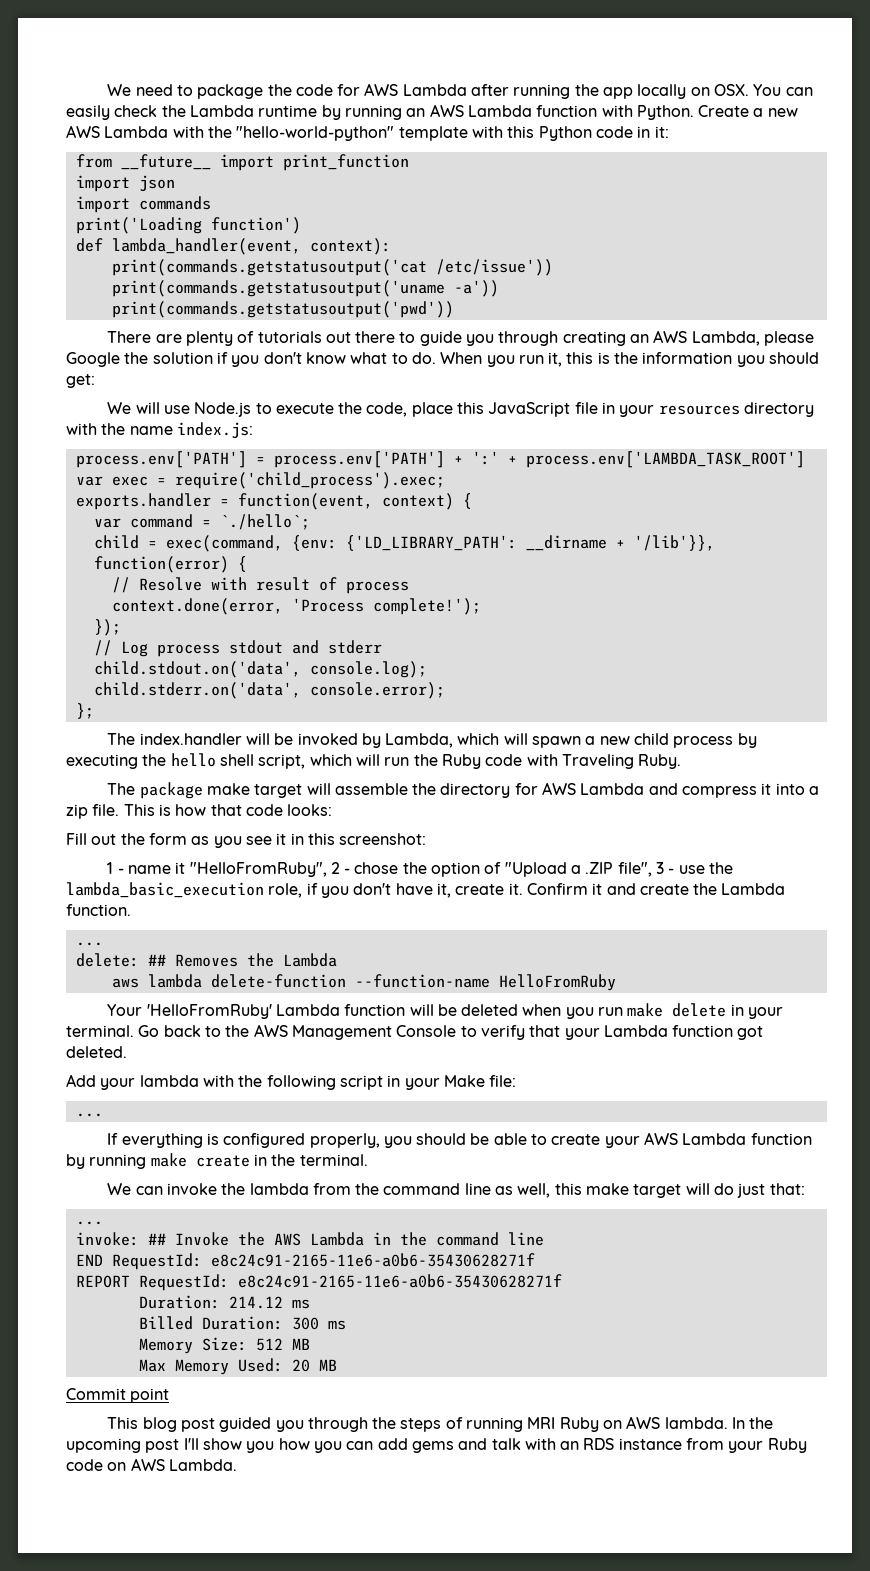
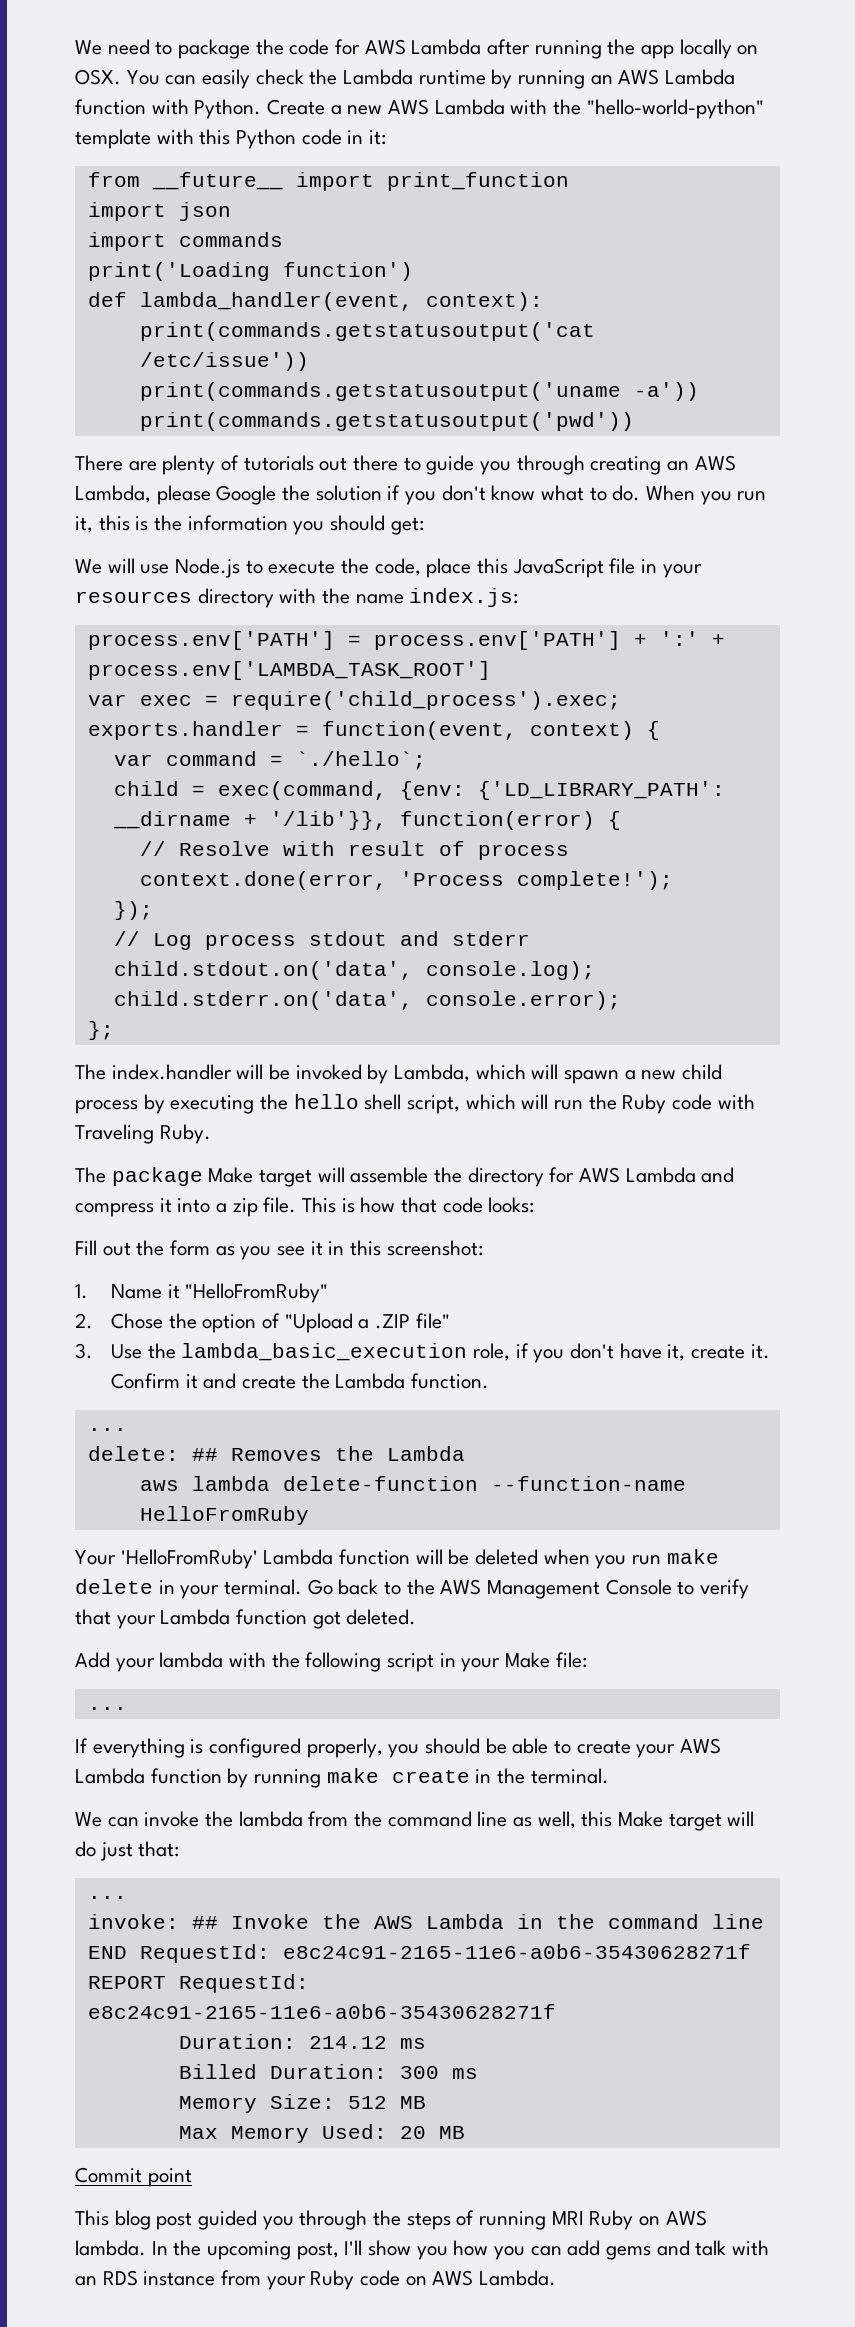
- The package make target will assemble the directory for AWS Lambda and compress it into a zip file.
+ The package Make target will assemble the directory for AWS Lambda and compress it into a zip file.
- 1 - name it "HelloFromRuby", 2 - chose the option of "Upload a .ZIP file", 3 - use the lambda_basic_execution role, if you don't have it, create it.
+ 1. Name it "HelloFromRuby"
+ 2. Chose the option of "Upload a .ZIP file"
+ 3. Use the lambda_basic_execution role, if you don't have it, create it.
- We can invoke the lambda from the command line as well, this make target will do just that:
+ We can invoke the lambda from the command line as well, this Make target will do just that:
- In the upcoming post I'll show you how you can add gems and talk with an RDS instance from your Ruby code on AWS Lambda.
+ In the upcoming post, I'll show you how you can add gems and talk with an RDS instance from your Ruby code on AWS Lambda.

